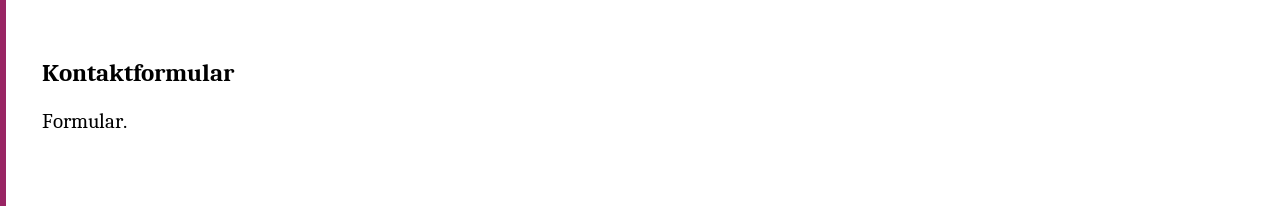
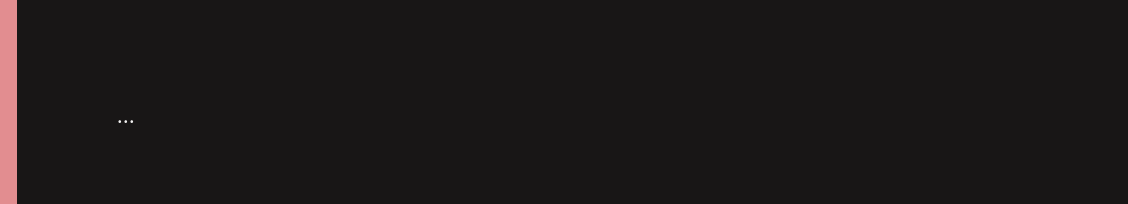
- Kontaktformular
- Formular.
+ ...

